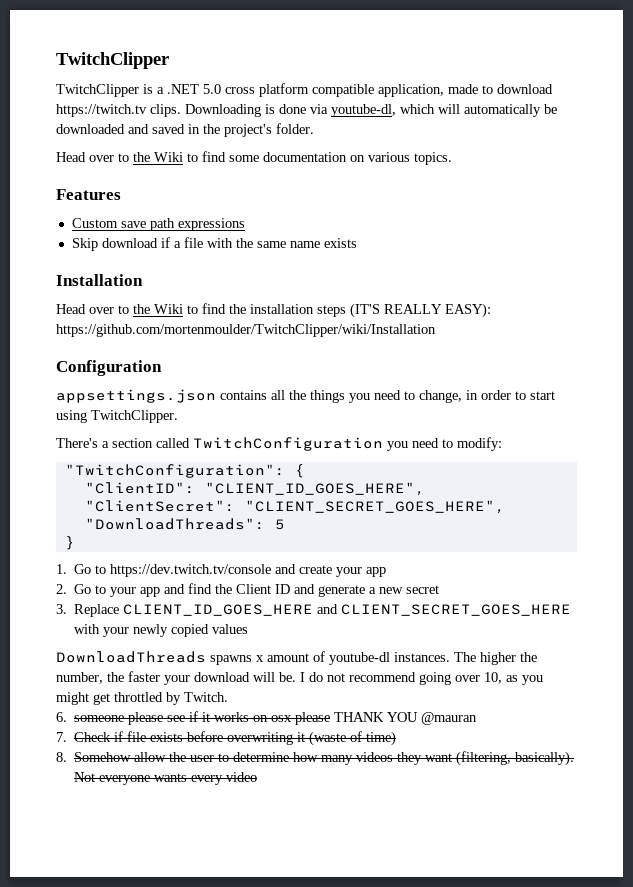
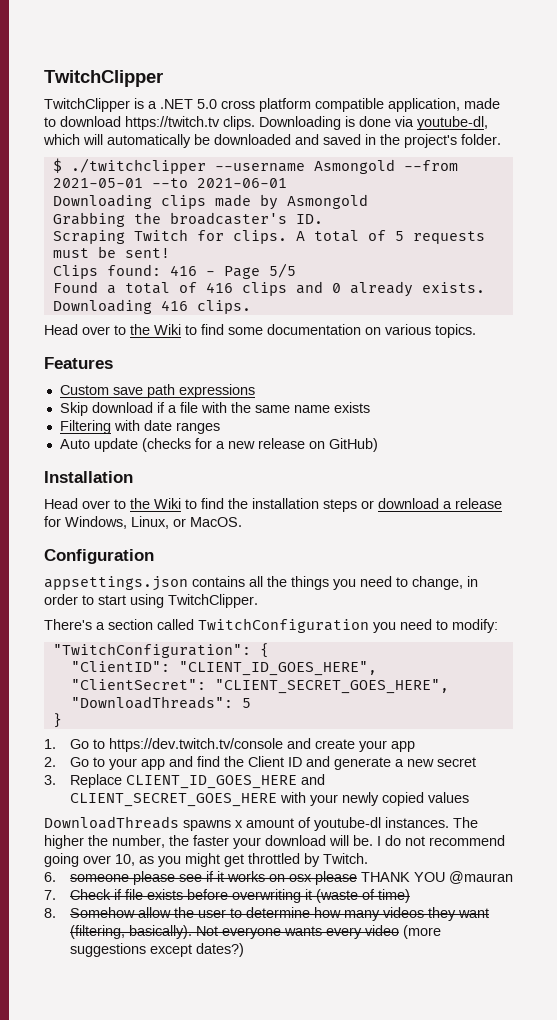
+ $ ./twitchclipper --username Asmongold --from 2021-05-01 --to 2021-06-01
+ Downloading clips made by Asmongold
+ Grabbing the broadcaster's ID.
+ Scraping Twitch for clips. A total of 5 requests must be sent!
+ Clips found: 416 - Page 5/5
+ Found a total of 416 clips and 0 already exists. Downloading 416 clips.
+ Filtering with date ranges
+ Auto update (checks for a new release on GitHub)
- Head over to the Wiki to find the installation steps (IT'S REALLY EASY): https://github.com/mortenmoulder/TwitchClipper/wiki/Installation
+ Head over to the Wiki to find the installation steps or download a release for Windows, Linux, or MacOS.
- Not everyone wants every video
+ Not everyone wants every video (more suggestions except dates?)

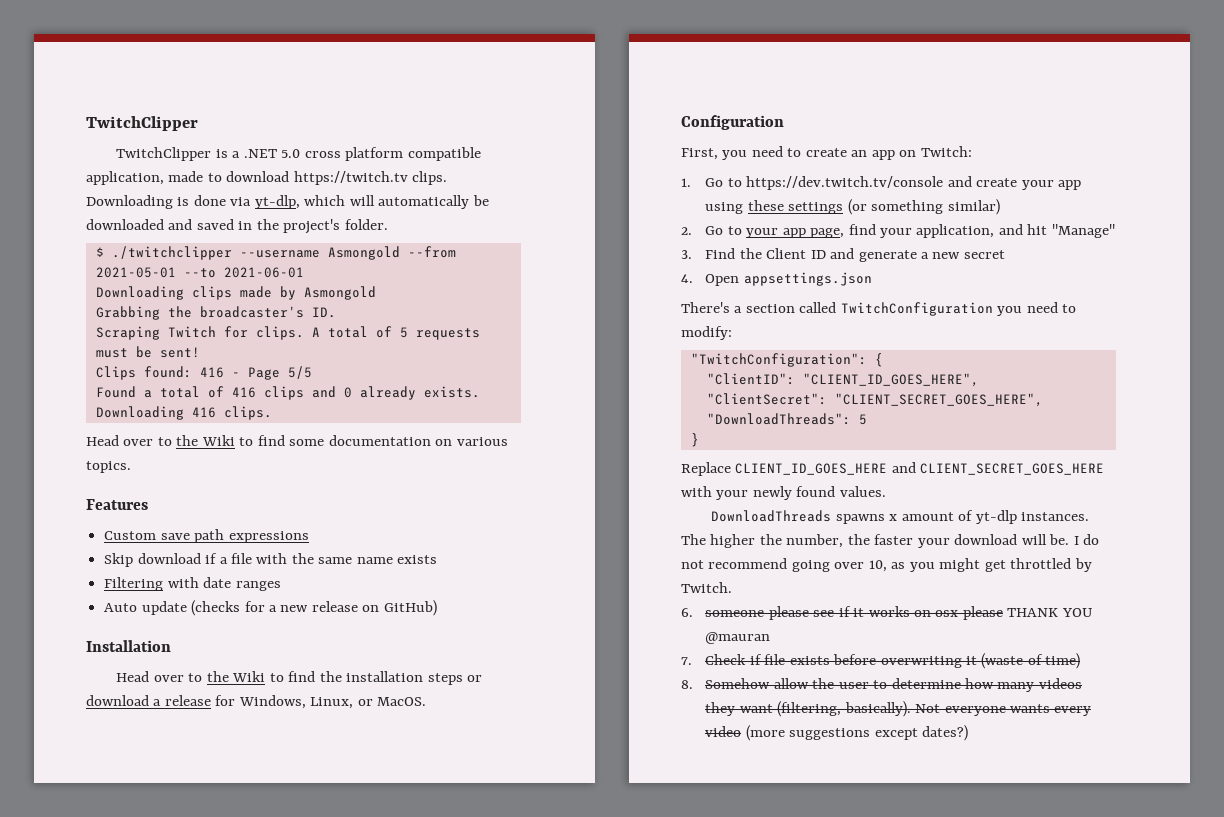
- Downloading is done via youtube-dl, which will automatically be downloaded and saved in the project's folder.
+ Downloading is done via yt-dlp, which will automatically be downloaded and saved in the project's folder.
- appsettings.json contains all the things you need to change, in order to start using TwitchClipper.
+ First, you need to create an app on Twitch:
+ 1. Go to https://dev.twitch.tv/console and create your app using these settings (or something similar)
+ 2. Go to your app page, find your application, and hit "Manage"
+ 3. Find the Client ID and generate a new secret
+ 4. Open appsettings.json
- 1. Go to https://dev.twitch.tv/console and create your app
- 2. Go to your app and find the Client ID and generate a new secret
- 3. Replace CLIENT_ID_GOES_HERE and CLIENT_SECRET_GOES_HERE with your newly copied values
+ Replace CLIENT_ID_GOES_HERE and CLIENT_SECRET_GOES_HERE with your newly found values.
- DownloadThreads spawns x amount of youtube-dl instances.
+ DownloadThreads spawns x amount of yt-dlp instances.

